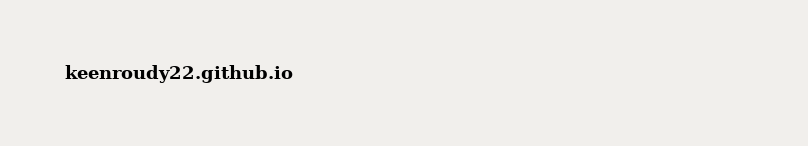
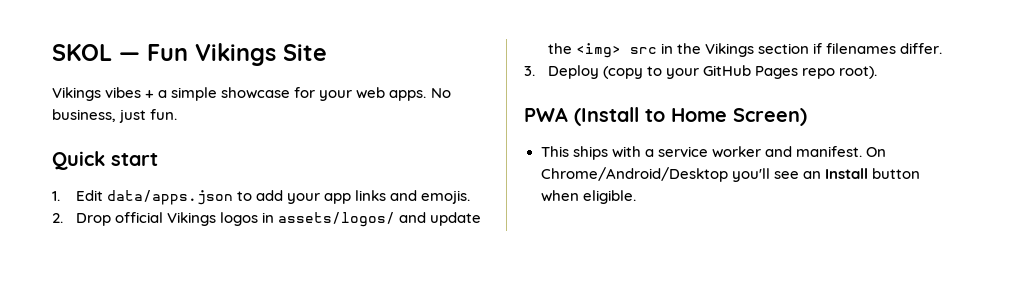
- keenroudy22.github.io
+ SKOL — Fun Vikings Site
+ Vikings vibes + a simple showcase for your web apps. No business, just fun.
+ Quick start
+ 1. Edit data/apps.json to add your app links and emojis.
+ 2. Drop official Vikings logos in assets/logos/ and update the <img> src in the Vikings section if filenames differ.
+ 3. Deploy (copy to your GitHub Pages repo root).
+ PWA (Install to Home Screen)
+ This ships with a service worker and manifest. On Chrome/Android/Desktop you'll see an Install button when eligible.

